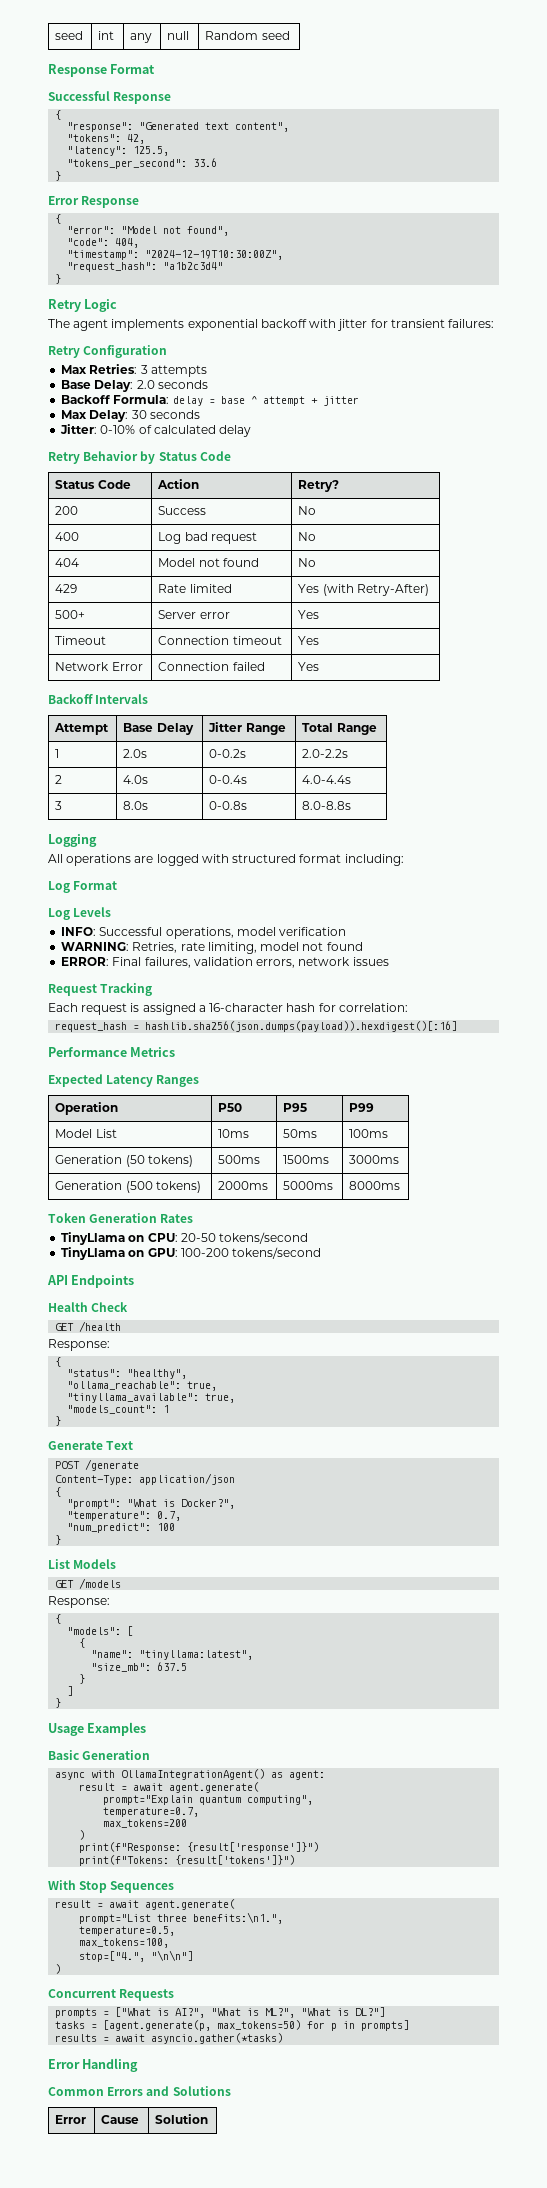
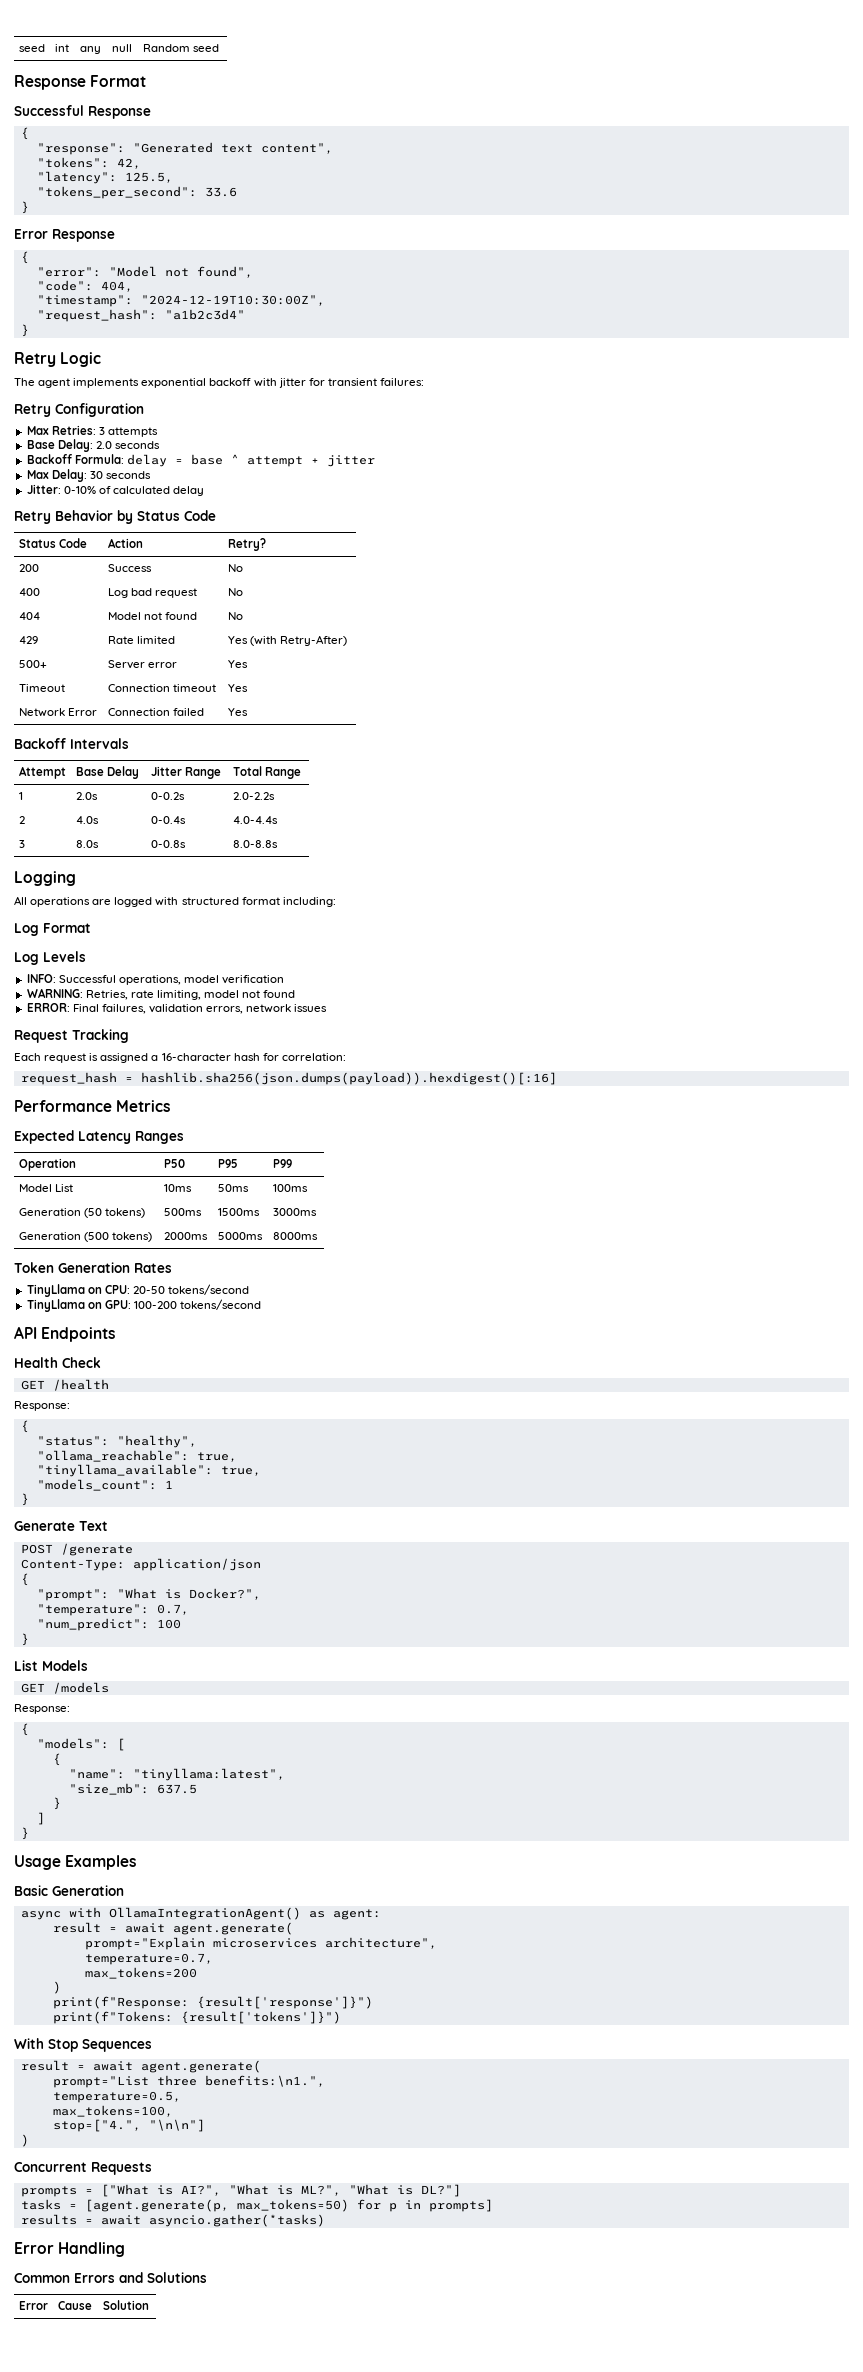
- prompt="Explain quantum computing",
+ prompt="Explain microservices architecture",

